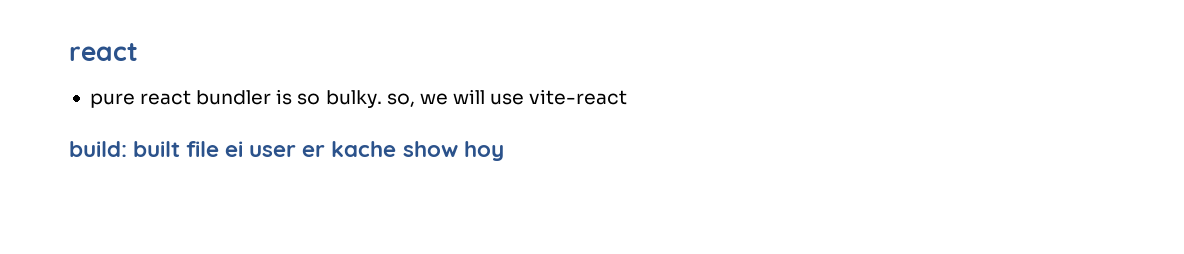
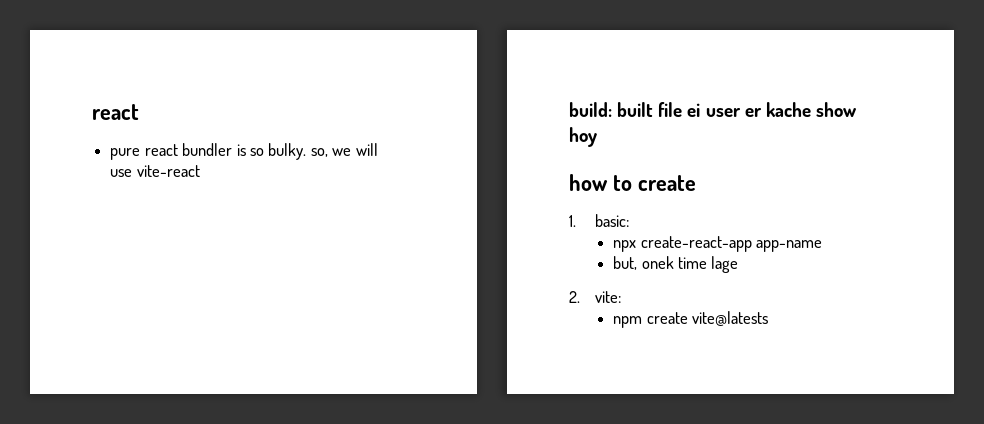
+ how to create
+ 1. basic:
+ npx create-react-app app-name
+ but, onek time lage
+ 2. vite:
+ npm create vite@latests

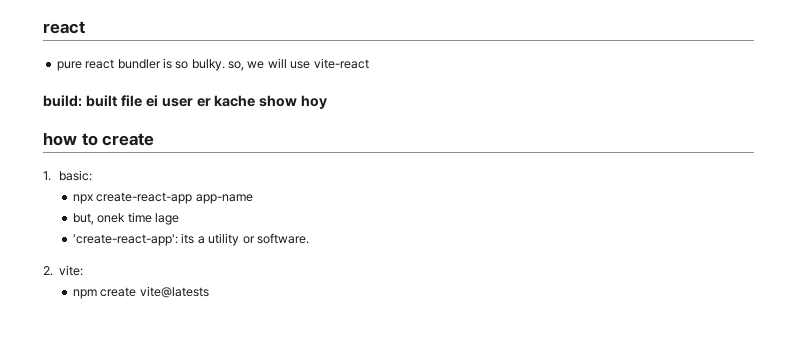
+ 'create-react-app': its a utility or software.

